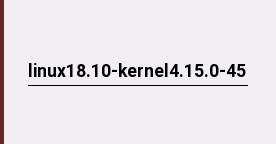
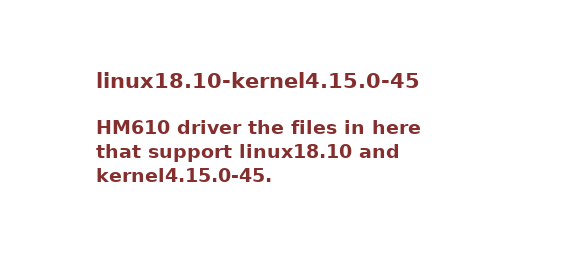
+ HM610 driver the files in here that support linux18.10 and kernel4.15.0-45.

